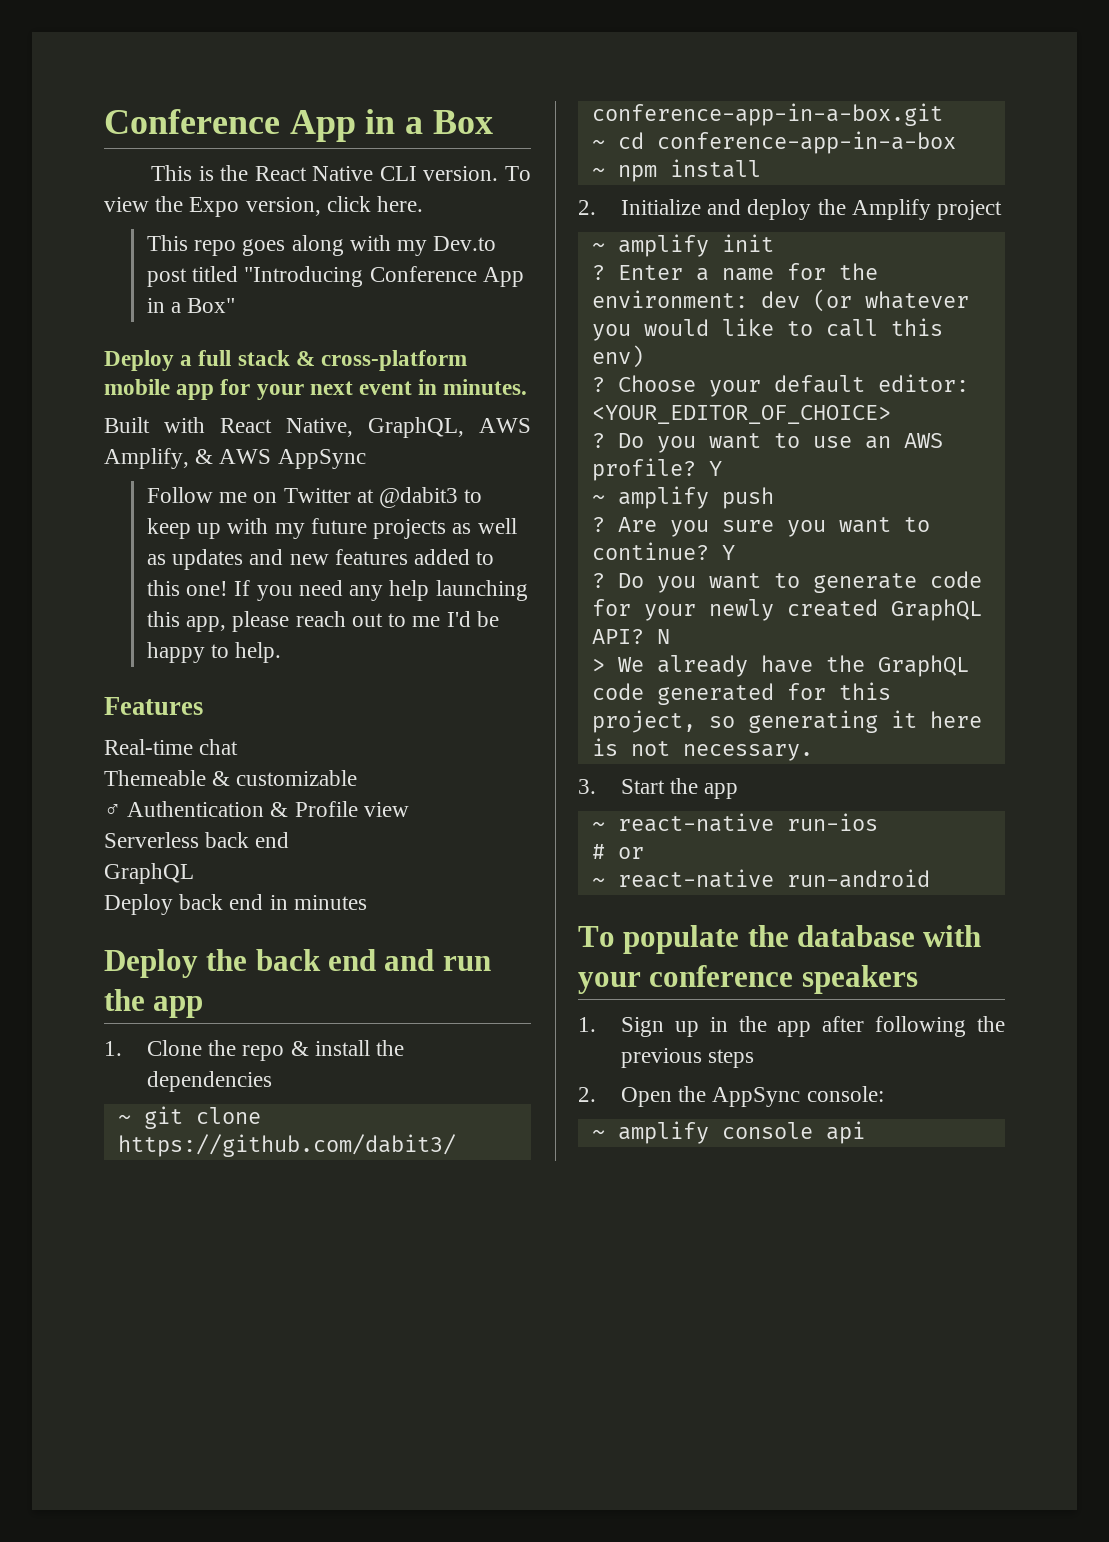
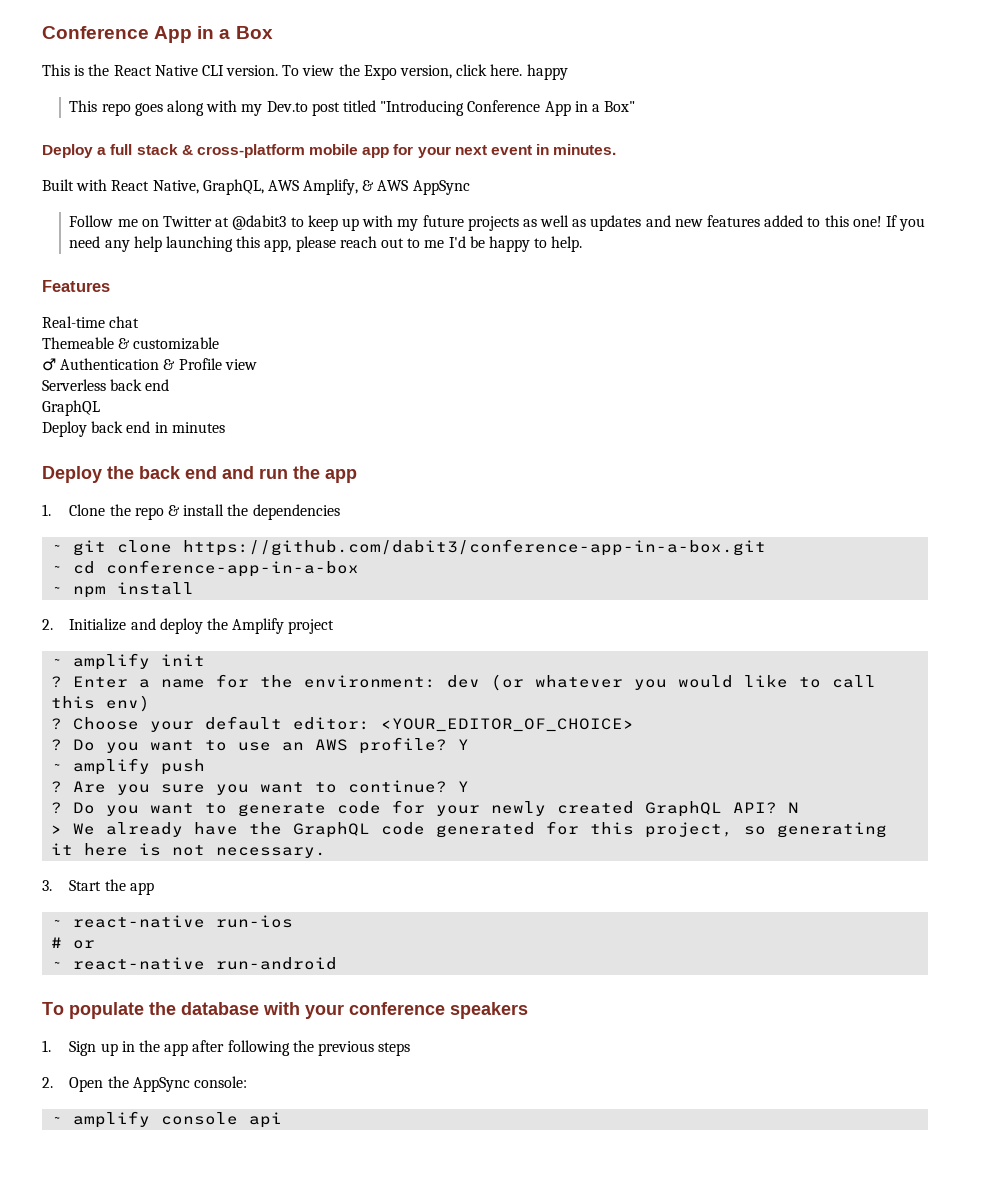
- To view the Expo version, click here.
+ To view the Expo version, click here. happy

